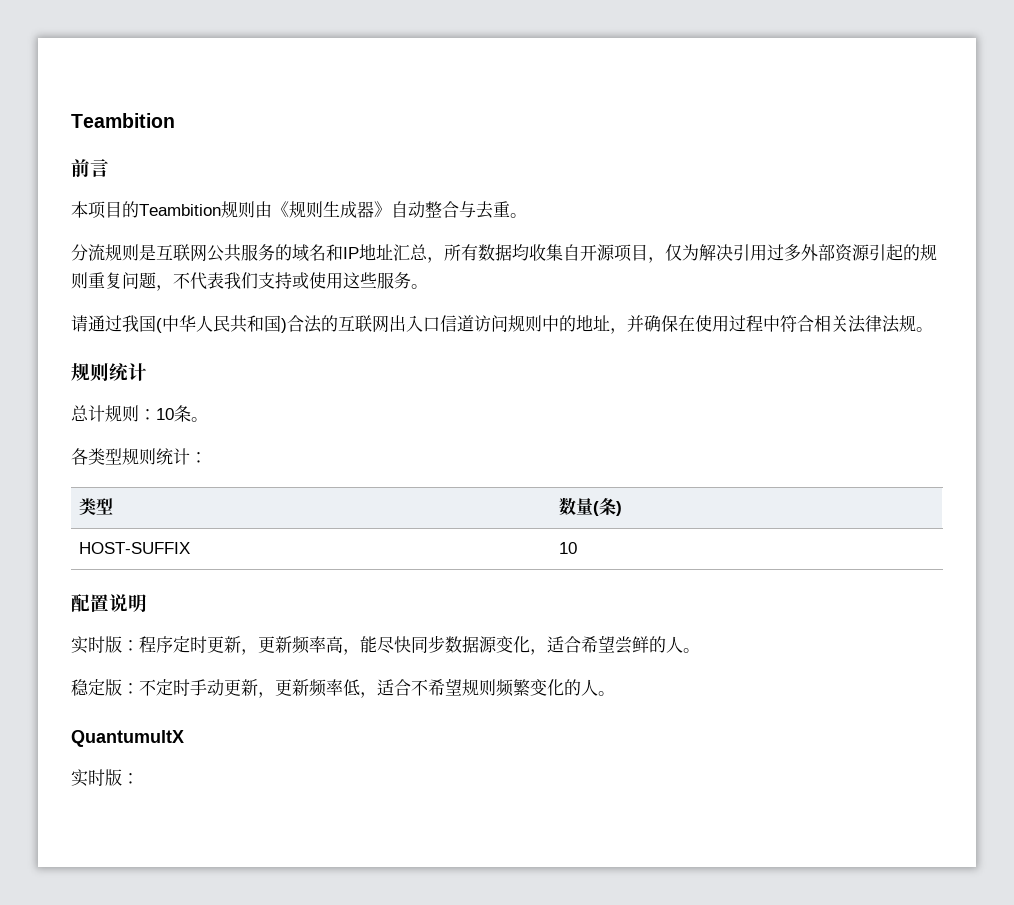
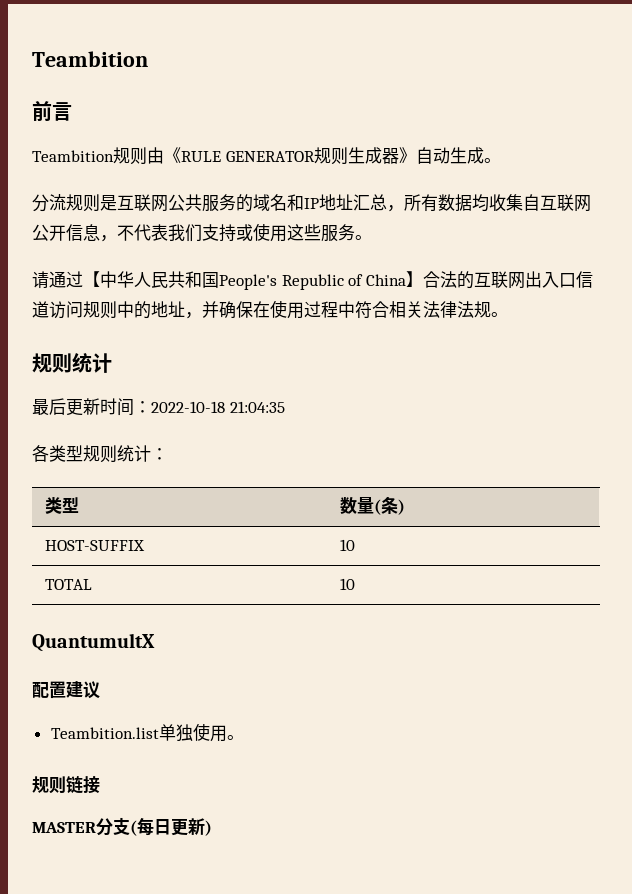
- 本项目的Teambition规则由《规则生成器》自动整合与去重。
+ Teambition规则由《RULE GENERATOR规则生成器》自动生成。
- 分流规则是互联网公共服务的域名和IP地址汇总，所有数据均收集自开源项目，仅为解决引用过多外部资源引起的规则重复问题，不代表我们支持或使用这些服务。
+ 分流规则是互联网公共服务的域名和IP地址汇总，所有数据均收集自互联网公开信息，不代表我们支持或使用这些服务。
- 请通过我国(中华人民共和国)合法的互联网出入口信道访问规则中的地址，并确保在使用过程中符合相关法律法规。
+ 请通过【中华人民共和国People's Republic of China】合法的互联网出入口信道访问规则中的地址，并确保在使用过程中符合相关法律法规。
- 总计规则：10条。
+ 最后更新时间：2022-10-18 21:04:35
- 配置说明
- 实时版：程序定时更新，更新频率高，能尽快同步数据源变化，适合希望尝鲜的人。
- 稳定版：不定时手动更新，更新频率低，适合不希望规则频繁变化的人。
+ TOTAL | 10
  QuantumultX
- 实时版：
+ 配置建议
+ Teambition.list单独使用。
+ 规则链接
+ MASTER分支(每日更新)

